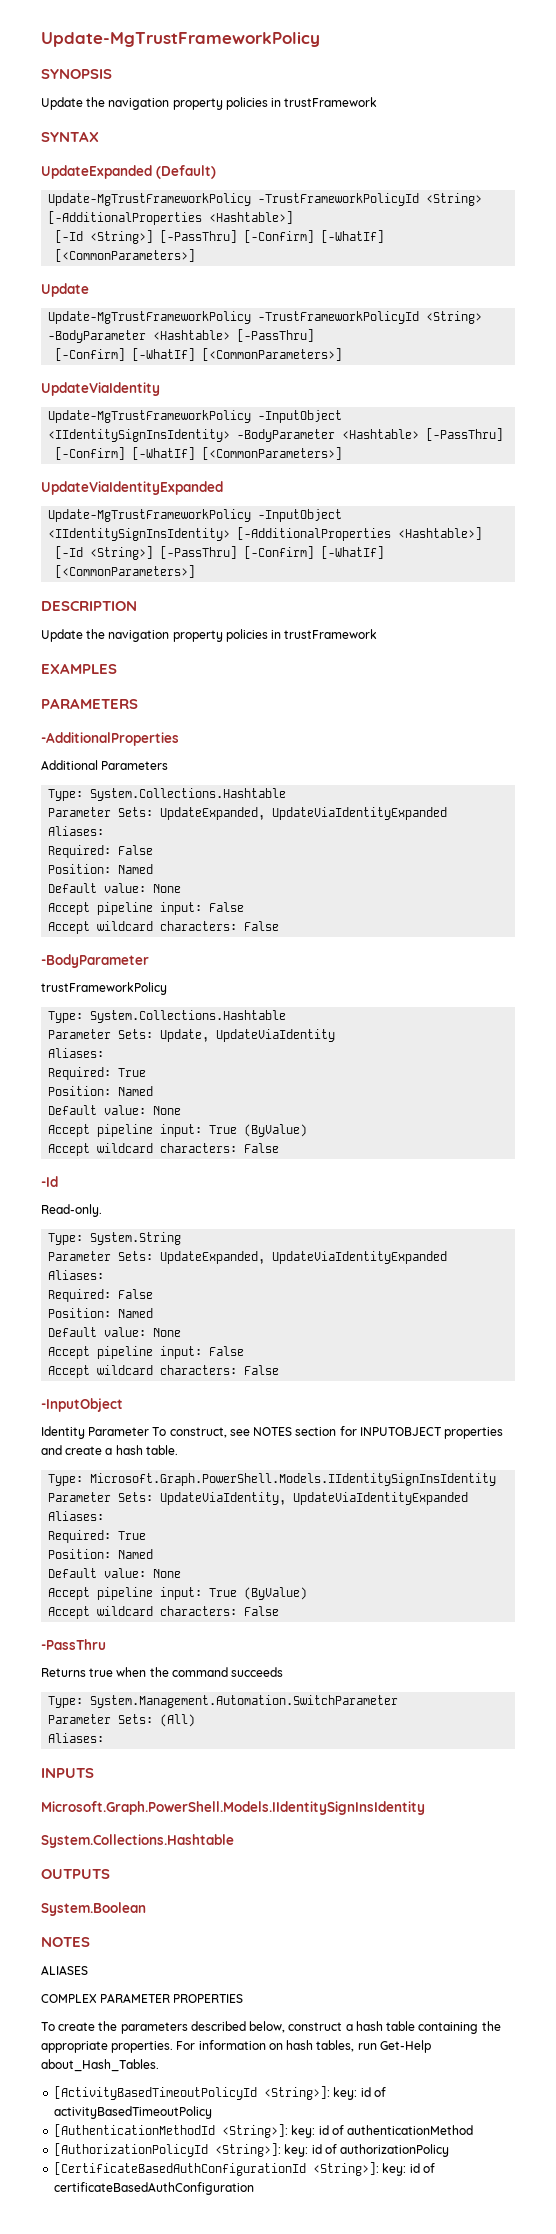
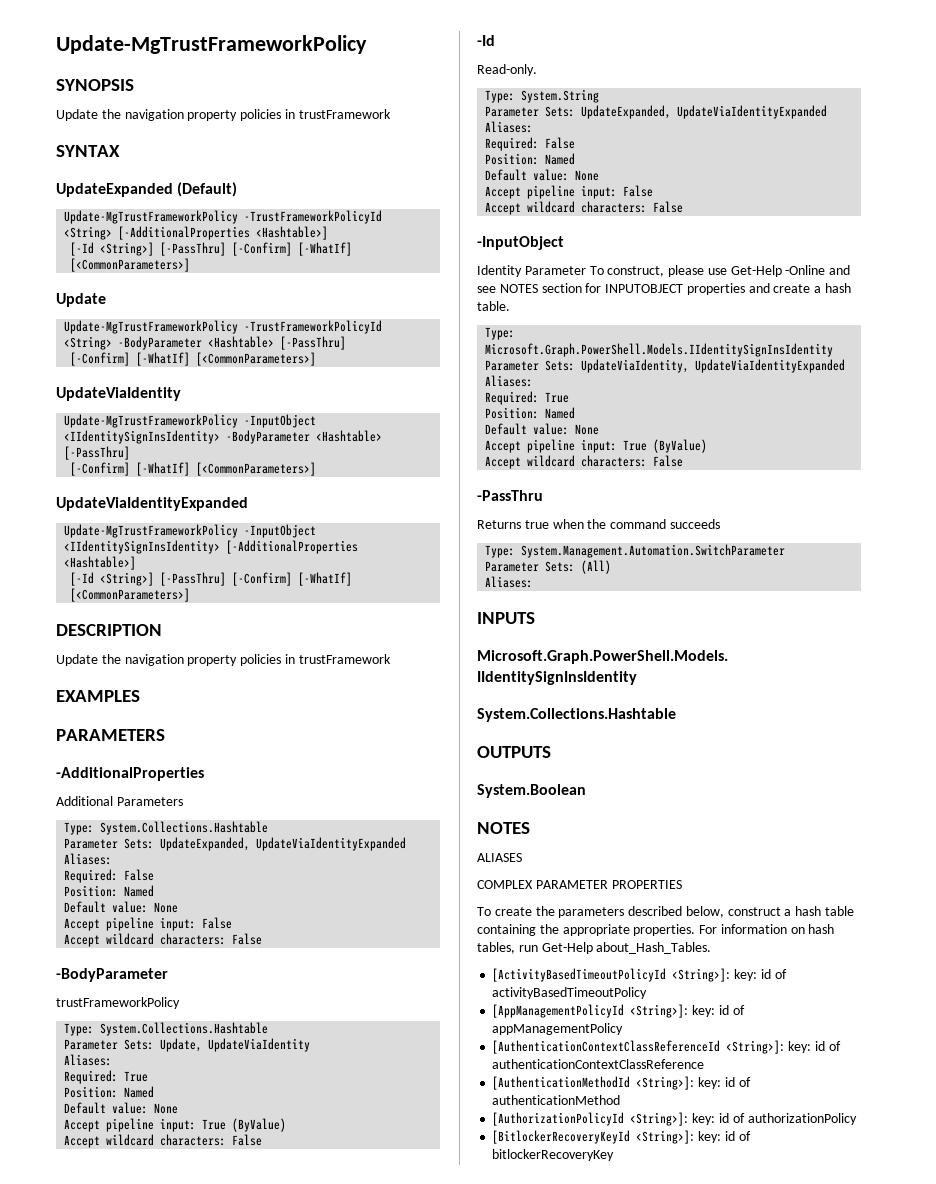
- Identity Parameter To construct, see NOTES section for INPUTOBJECT properties and create a hash table.
+ Identity Parameter To construct, please use Get-Help -Online and see NOTES section for INPUTOBJECT properties and create a hash table.
+ [AppManagementPolicyId <String>]: key: id of appManagementPolicy
+ [AuthenticationContextClassReferenceId <String>]: key: id of authenticationContextClassReference
- [CertificateBasedAuthConfigurationId <String>]: key: id of certificateBasedAuthConfiguration
+ [BitlockerRecoveryKeyId <String>]: key: id of bitlockerRecoveryKey

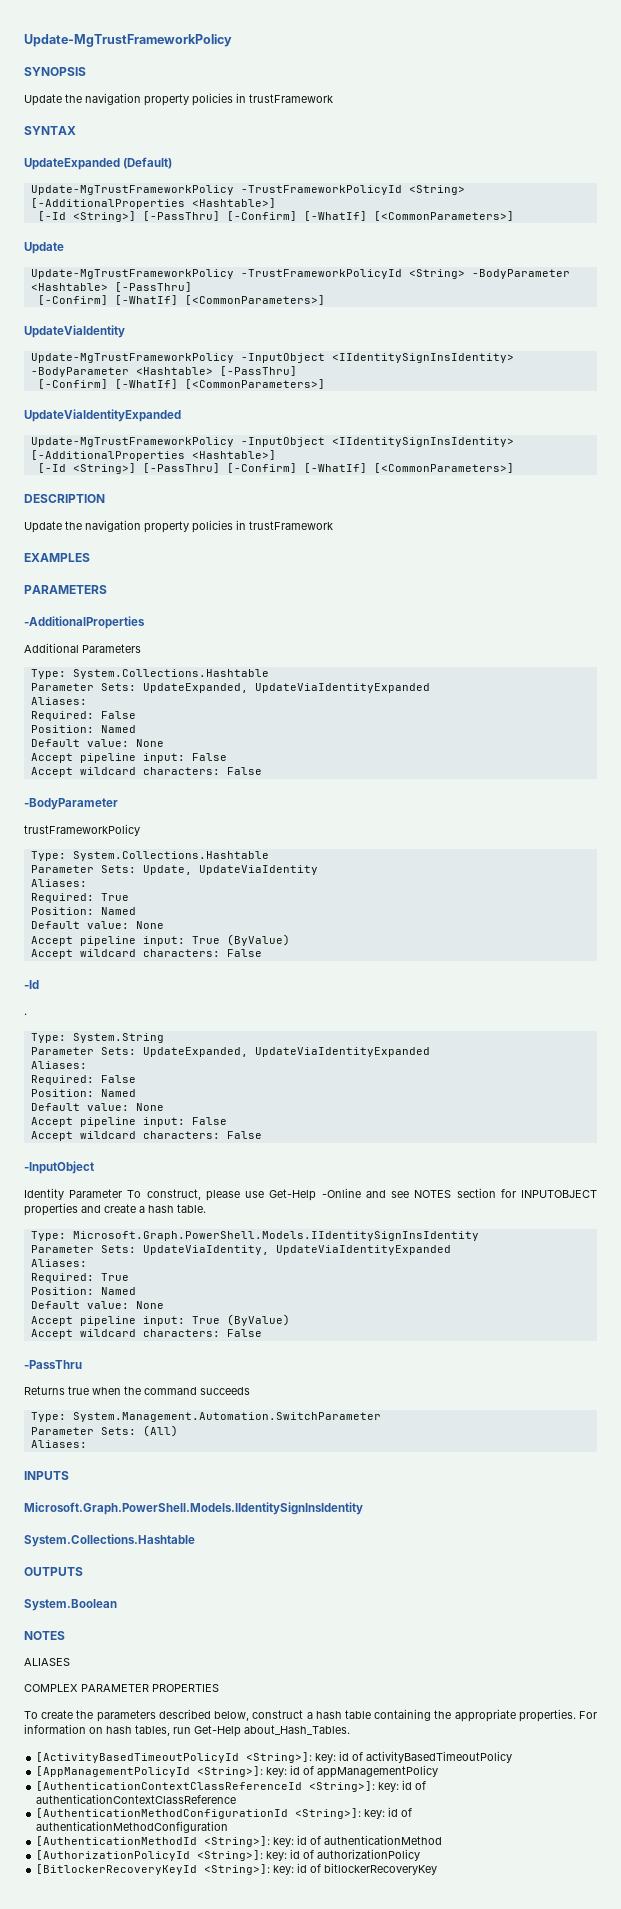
- Read-only.
+ .
+ [AuthenticationMethodConfigurationId <String>]: key: id of authenticationMethodConfiguration

